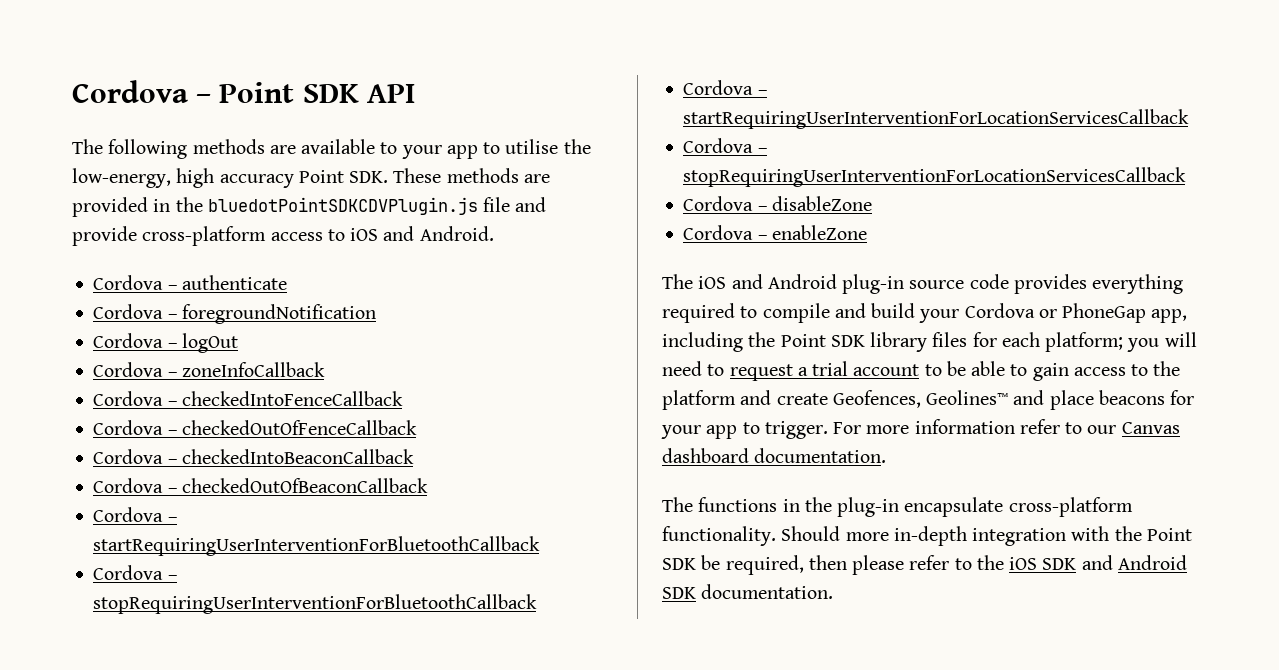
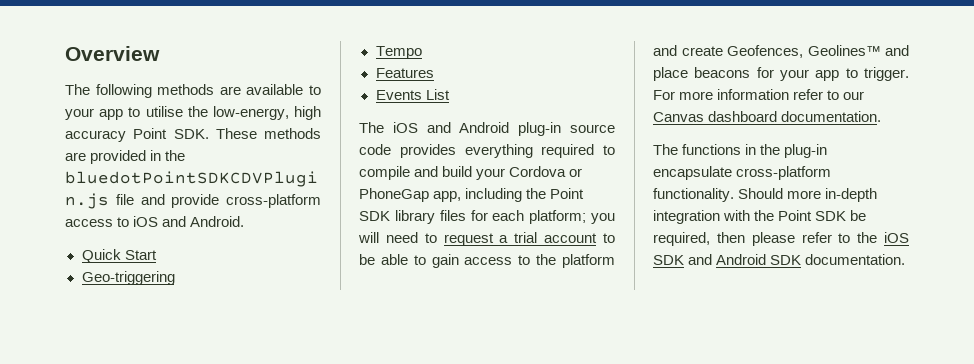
- Cordova – Point SDK API
+ Overview
- Cordova – authenticate
- Cordova – foregroundNotification
- Cordova – logOut
- Cordova – zoneInfoCallback
- Cordova – checkedIntoFenceCallback
- Cordova – checkedOutOfFenceCallback
- Cordova – checkedIntoBeaconCallback
- Cordova – checkedOutOfBeaconCallback
- Cordova – startRequiringUserInterventionForBluetoothCallback
- Cordova – stopRequiringUserInterventionForBluetoothCallback
- Cordova – startRequiringUserInterventionForLocationServicesCallback
- Cordova – stopRequiringUserInterventionForLocationServicesCallback
- Cordova – disableZone
- Cordova – enableZone
+ Quick Start
+ Geo-triggering
+ Tempo
+ Features
+ Events List

